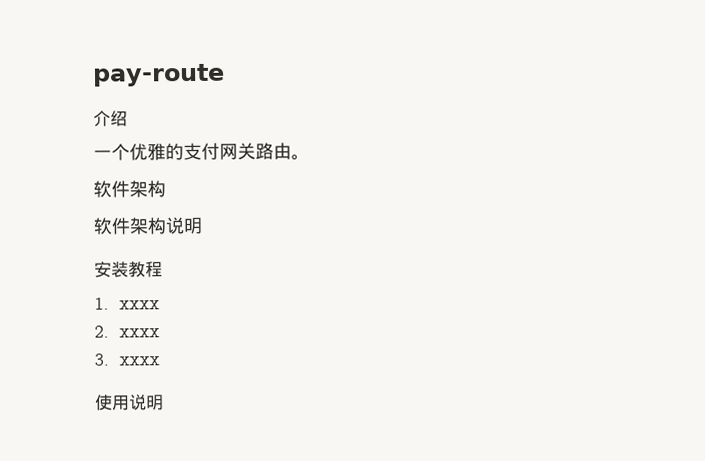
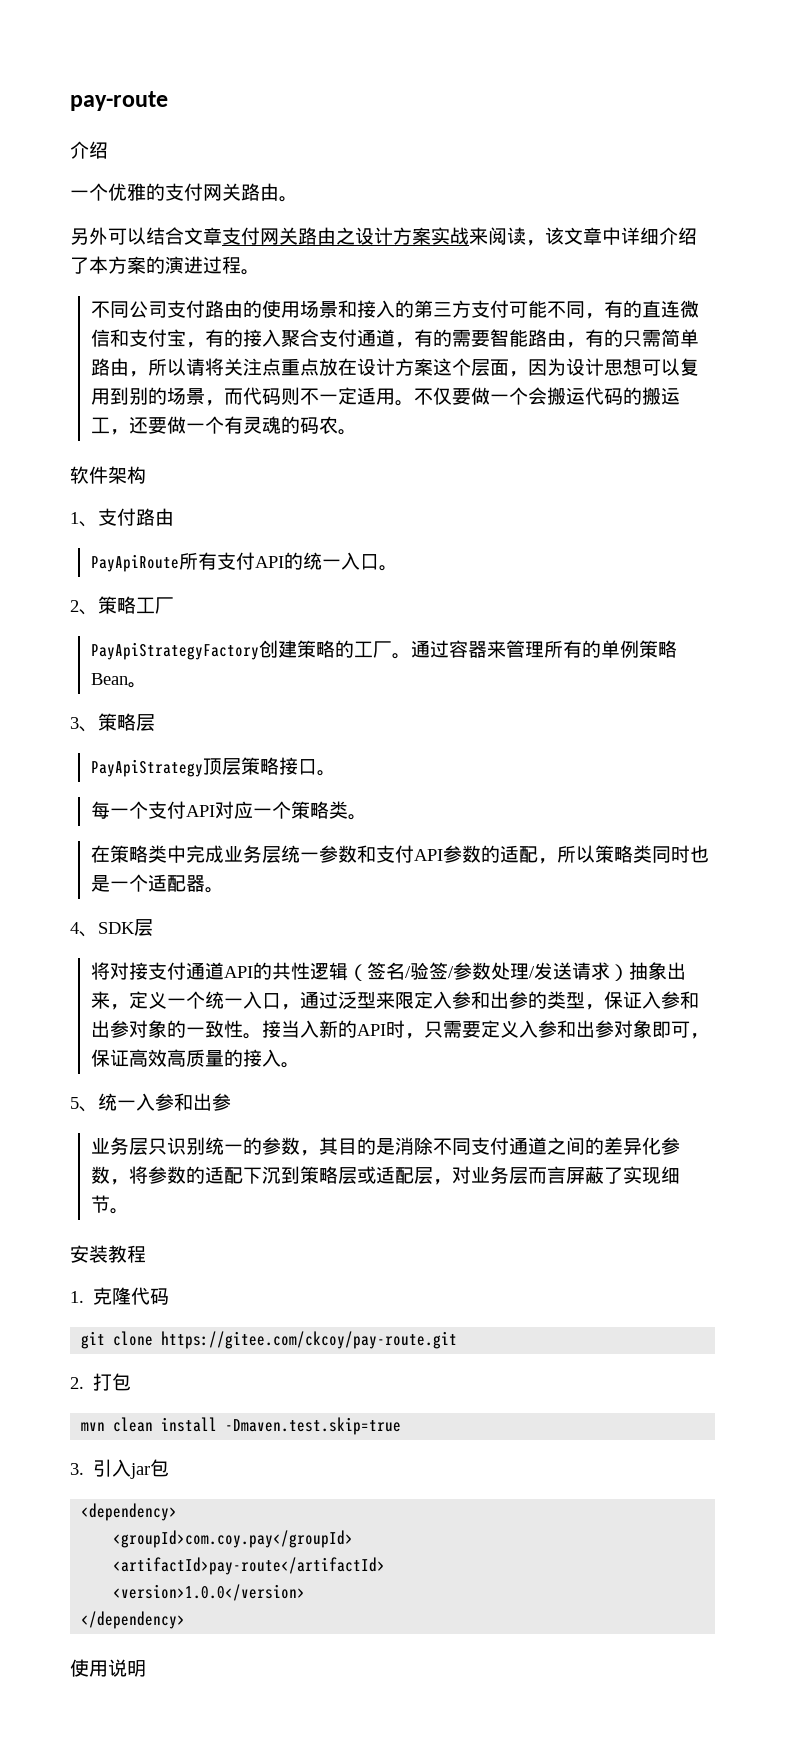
  一个优雅的支付网关路由。
+ 另外可以结合文章支付网关路由之设计方案实战来阅读，该文章中详细介绍了本方案的演进过程。
+ 不同公司支付路由的使用场景和接入的第三方支付可能不同，有的直连微信和支付宝，有的接入聚合支付通道，有的需要智能路由，有的只需简单路由，所以请将关注点重点放在设计方案这个层面，因为设计思想可以复用到别的场景，而代码则不一定适用。不仅要做一个会搬运代码的搬运工，还要做一个有灵魂的码农。
  软件架构
- 软件架构说明
+ 1、支付路由
+ PayApiRoute所有支付API的统一入口。
+ 2、策略工厂
+ PayApiStrategyFactory创建策略的工厂。通过容器来管理所有的单例策略Bean。
+ 3、策略层
+ PayApiStrategy顶层策略接口。
+ 每一个支付API对应一个策略类。
+ 在策略类中完成业务层统一参数和支付API参数的适配，所以策略类同时也是一个适配器。
+ 4、SDK层
+ 将对接支付通道API的共性逻辑（签名/验签/参数处理/发送请求）抽象出来，定义一个统一入口，通过泛型来限定入参和出参的类型，保证入参和出参对象的一致性。接当入新的API时，只需要定义入参和出参对象即可，保证高效高质量的接入。
+ 5、统一入参和出参
+ 业务层只识别统一的参数，其目的是消除不同支付通道之间的差异化参数，将参数的适配下沉到策略层或适配层，对业务层而言屏蔽了实现细节。
  安装教程
- 1. xxxx
- 2. xxxx
- 3. xxxx
+ 1.克隆代码
+ git clone https://gitee.com/ckcoy/pay-route.git
+ 2.打包
+ mvn clean install -Dmaven.test.skip=true
+ 3.引入jar包
+ <dependency>
+ <groupId>com.coy.pay</groupId>
+ <artifactId>pay-route</artifactId>
+ <version>1.0.0</version>
+ </dependency>

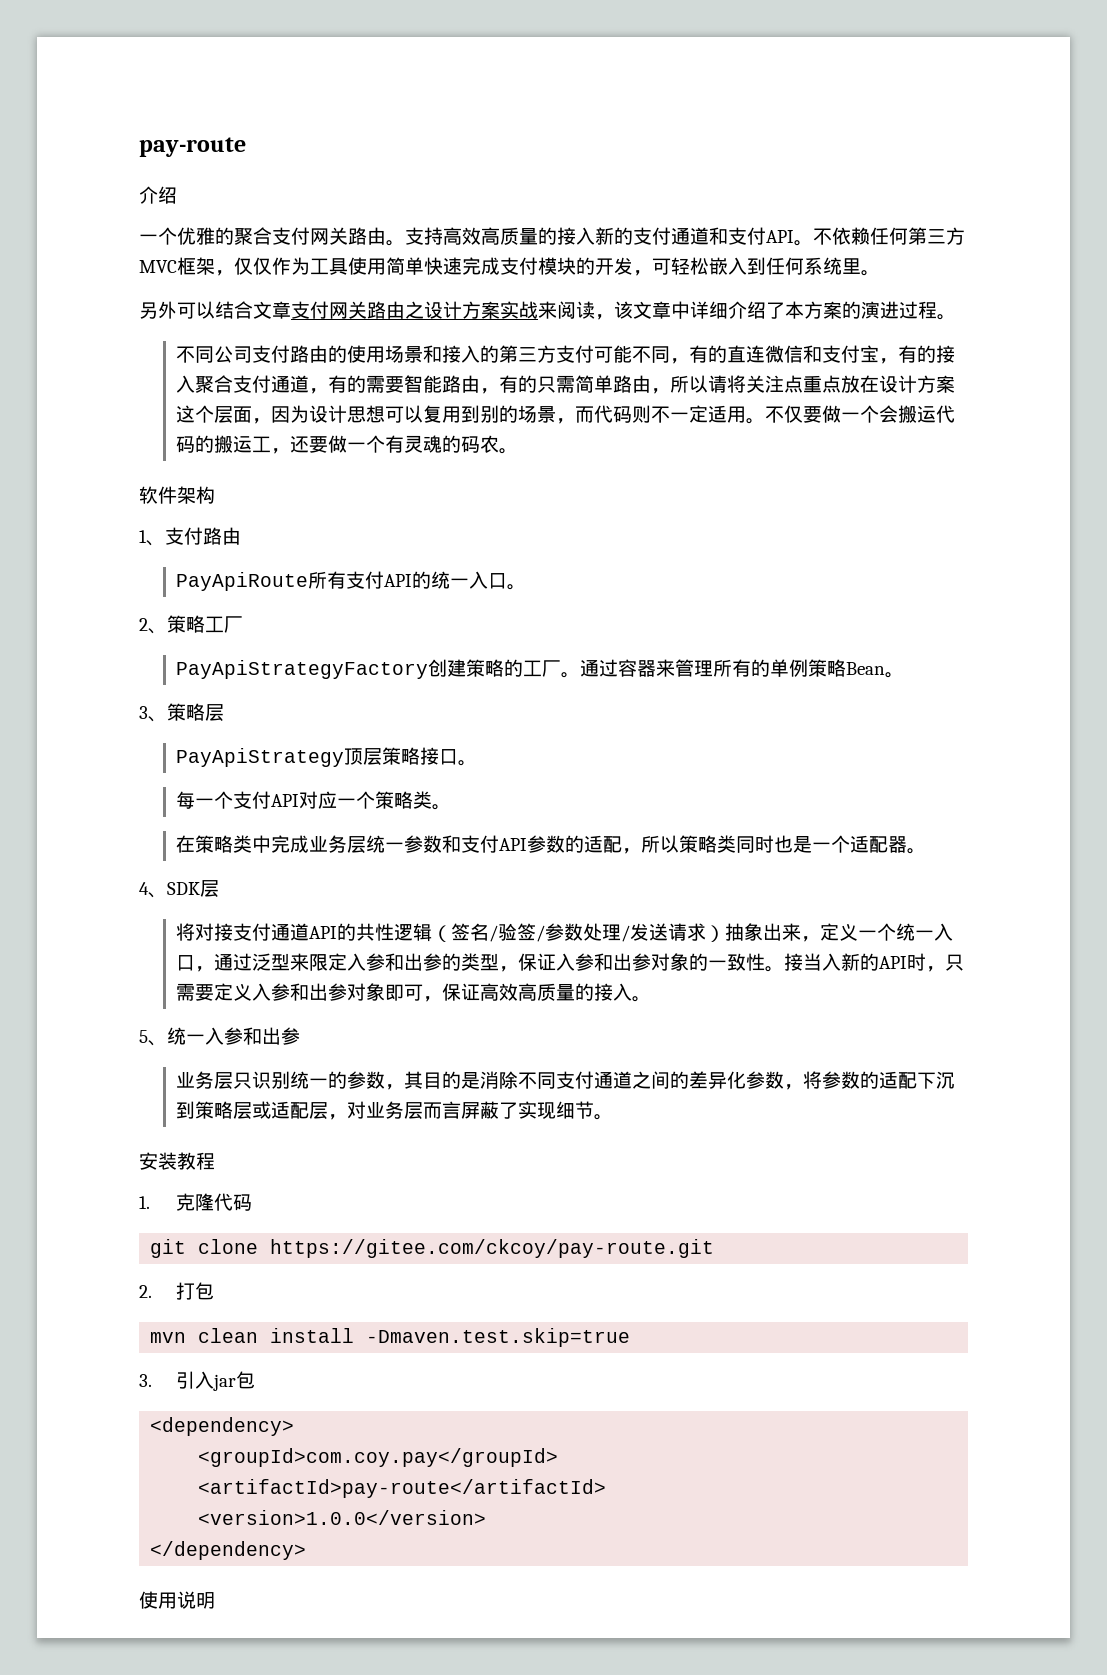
- 一个优雅的支付网关路由。
+ 一个优雅的聚合支付网关路由。支持高效高质量的接入新的支付通道和支付API。不依赖任何第三方MVC框架，仅仅作为工具使用简单快速完成支付模块的开发，可轻松嵌入到任何系统里。

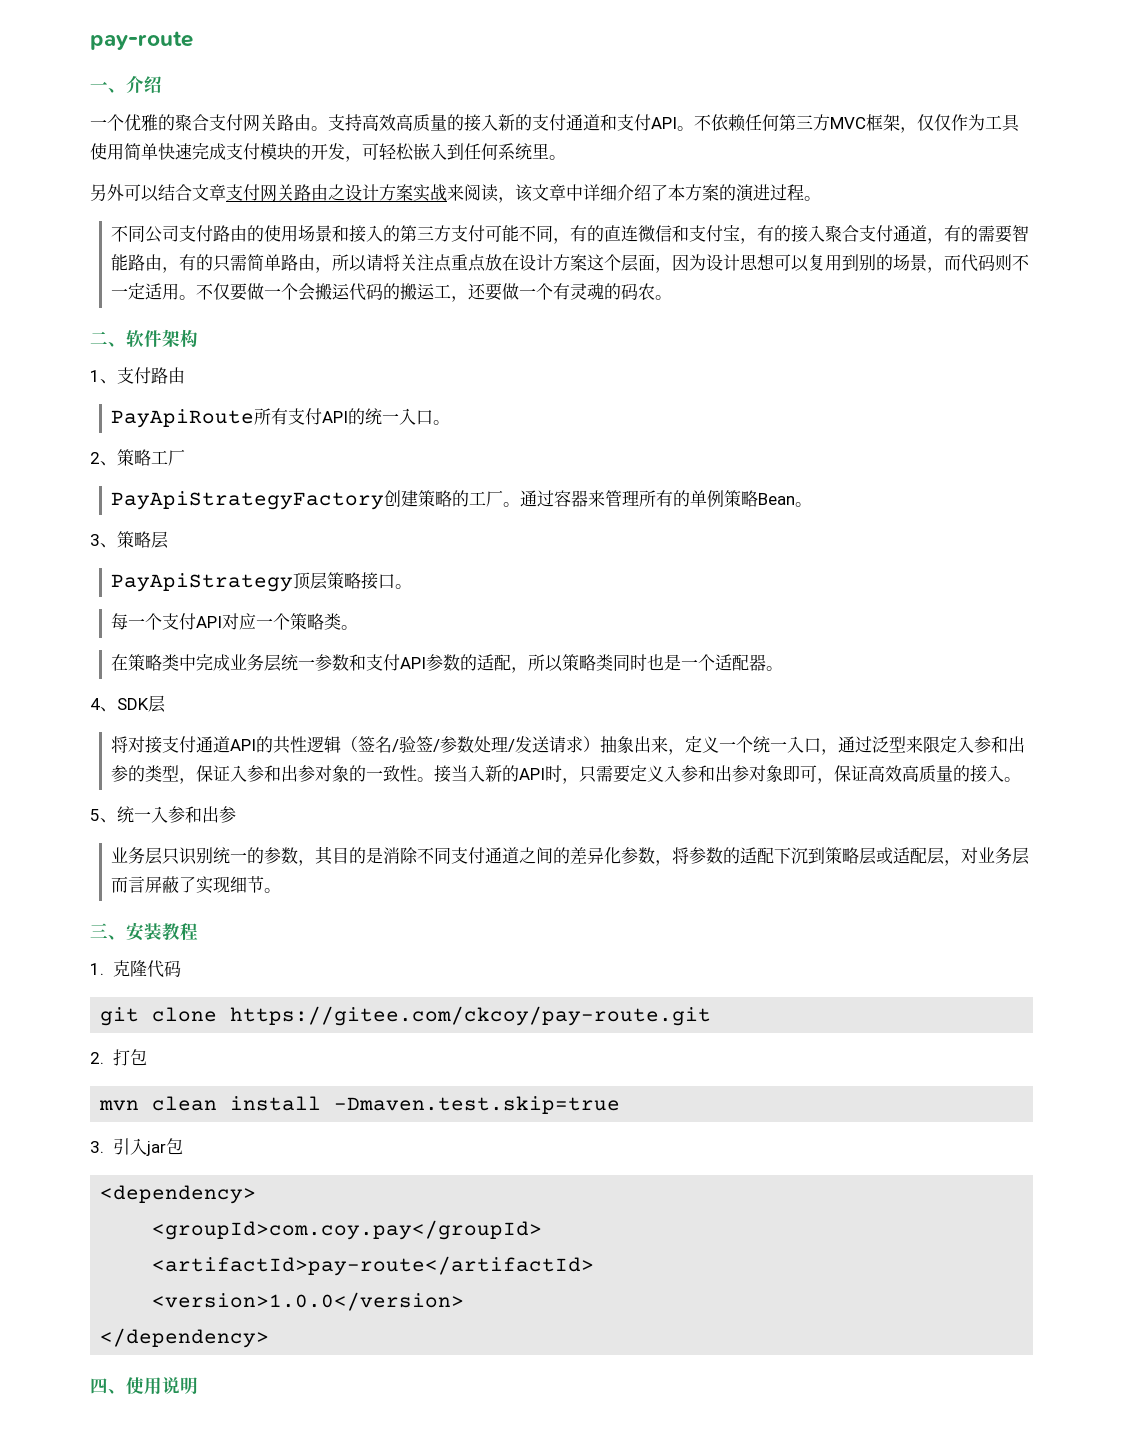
  pay-route
- 介绍
+ 一、介绍
- 软件架构
+ 二、软件架构
- 安装教程
+ 三、安装教程
- 使用说明
+ 四、使用说明

